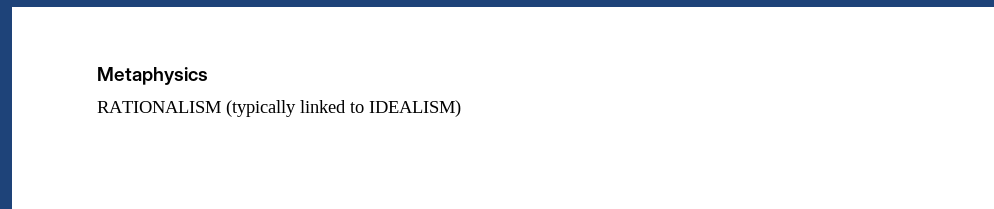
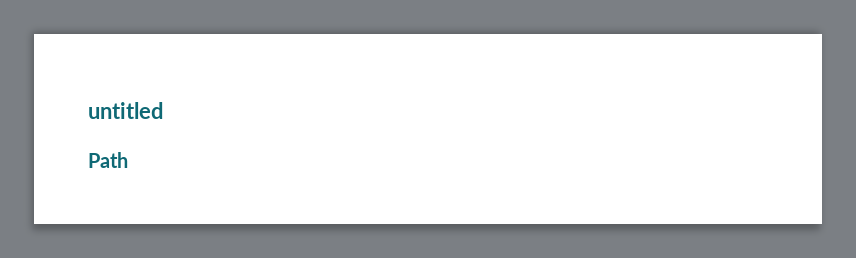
- Metaphysics
- RATIONALISM (typically linked to IDEALISM)
+ untitled
+ Path

